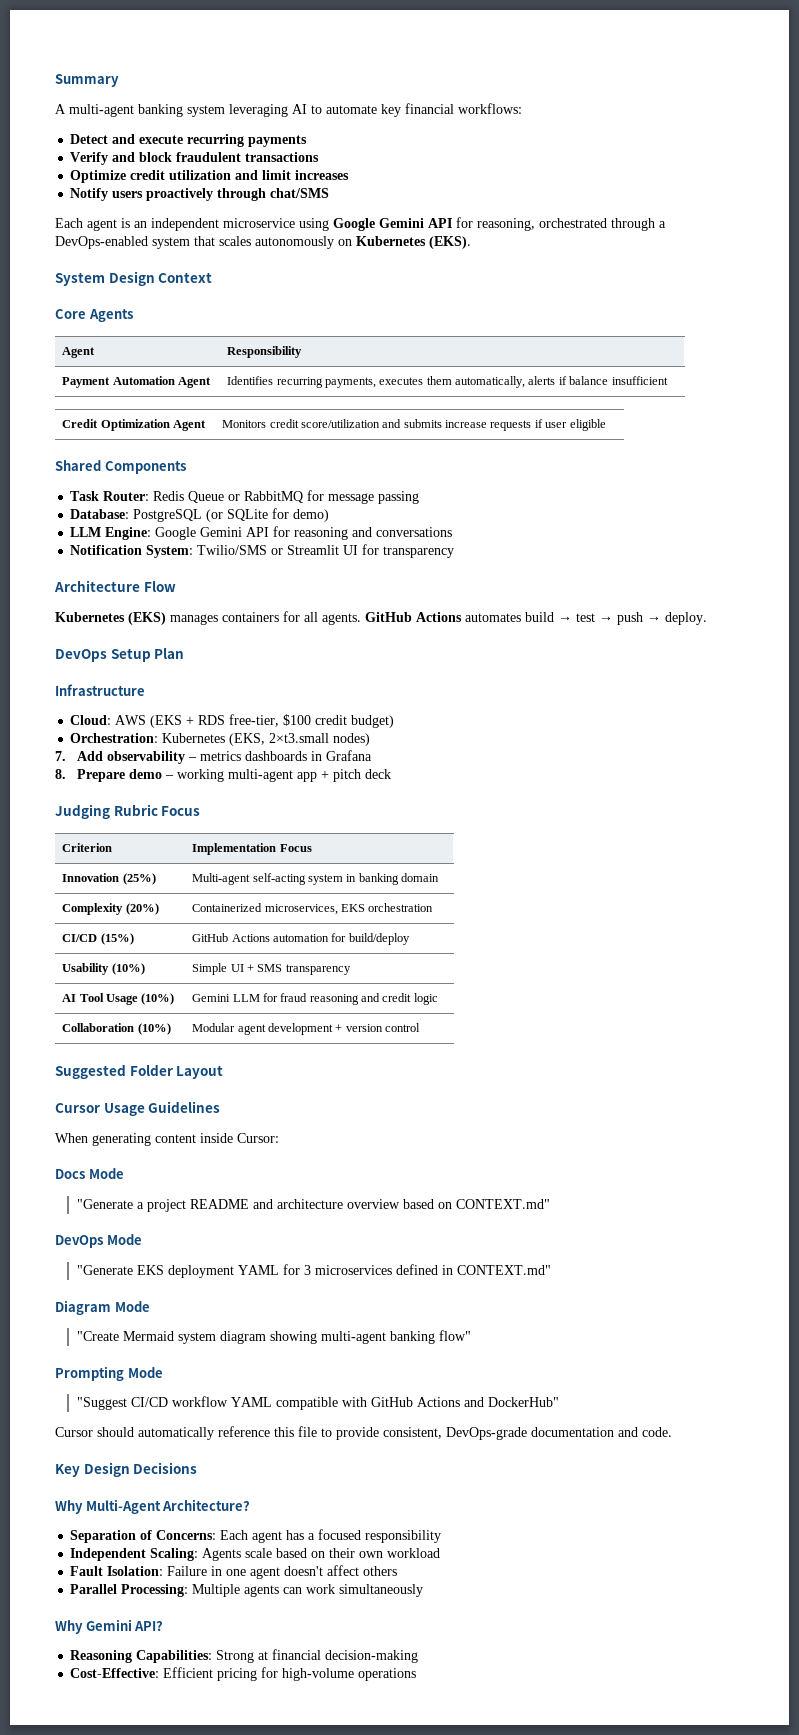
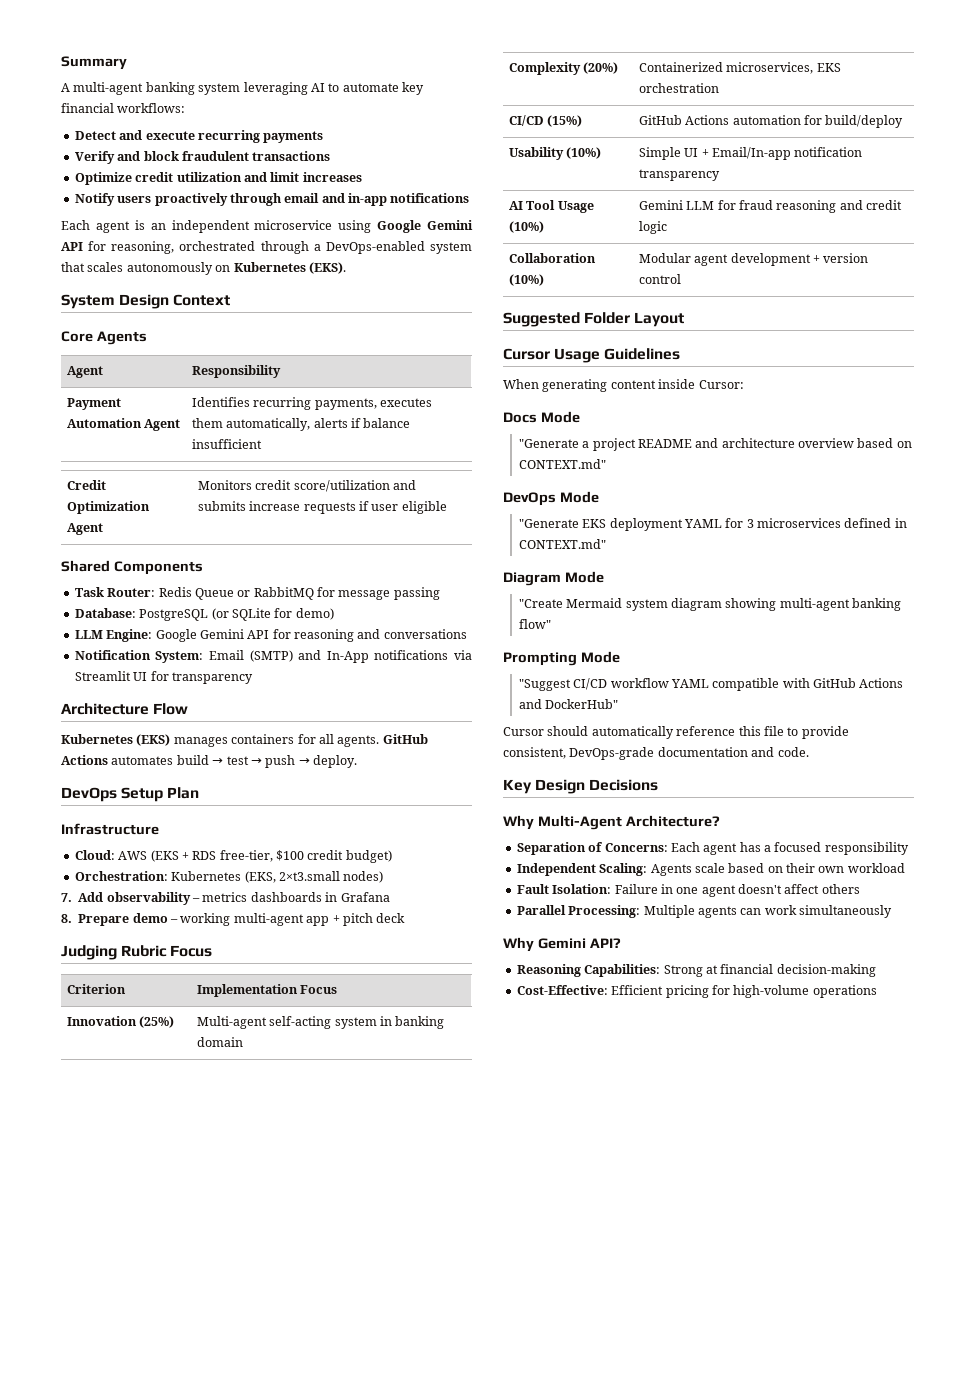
- Notify users proactively through chat/SMS
+ Notify users proactively through email and in-app notifications
- Notification System: Twilio/SMS or Streamlit UI for transparency
+ Notification System: Email (SMTP) and In-App notifications via Streamlit UI for transparency
- Usability (10%) | Simple UI + SMS transparency
+ Usability (10%) | Simple UI + Email/In-app notification transparency

